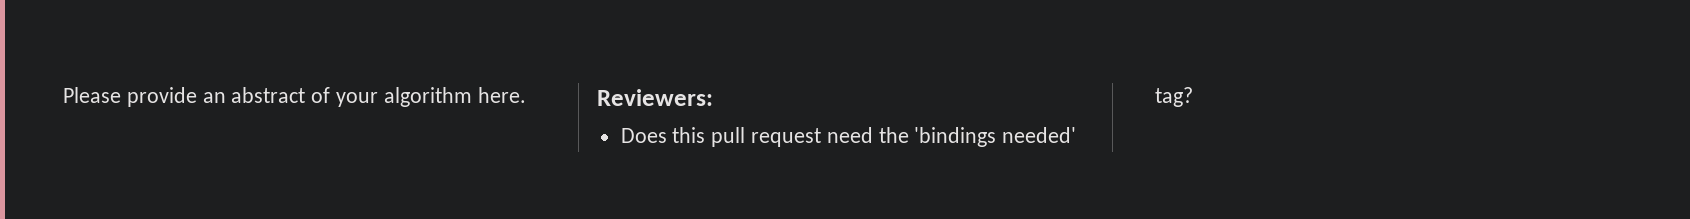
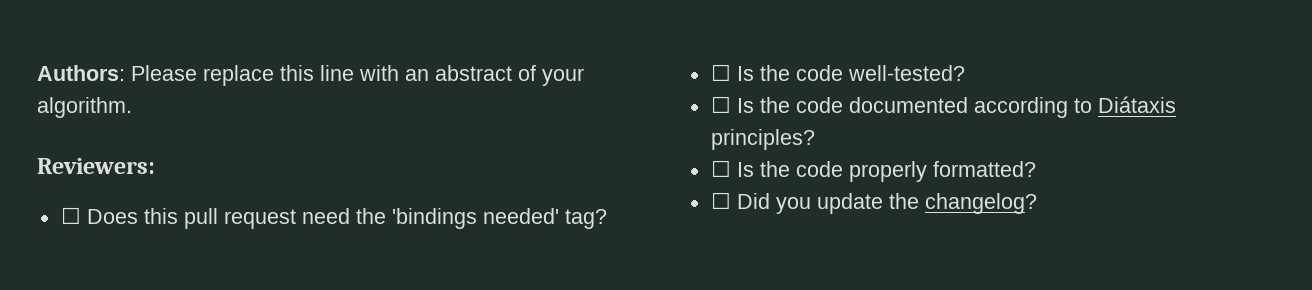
- Please provide an abstract of your algorithm here.
+ Authors: Please replace this line with an abstract of your algorithm.
- Does this pull request need the 'bindings needed' tag?
+ ☐ Does this pull request need the 'bindings needed' tag?
+ ☐ Is the code well-tested?
+ ☐ Is the code documented according to Diátaxis principles?
+ ☐ Is the code properly formatted?
+ ☐ Did you update the changelog?

